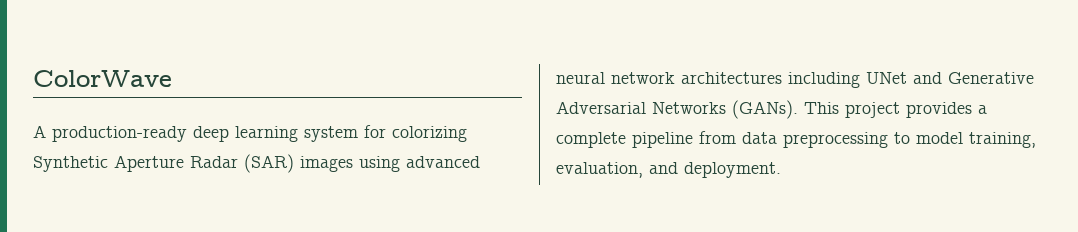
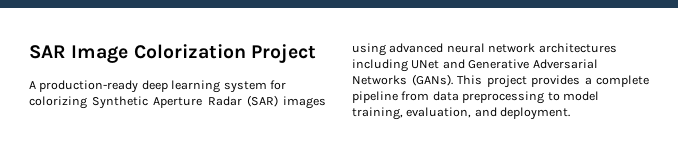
- ColorWave
+ SAR Image Colorization Project

